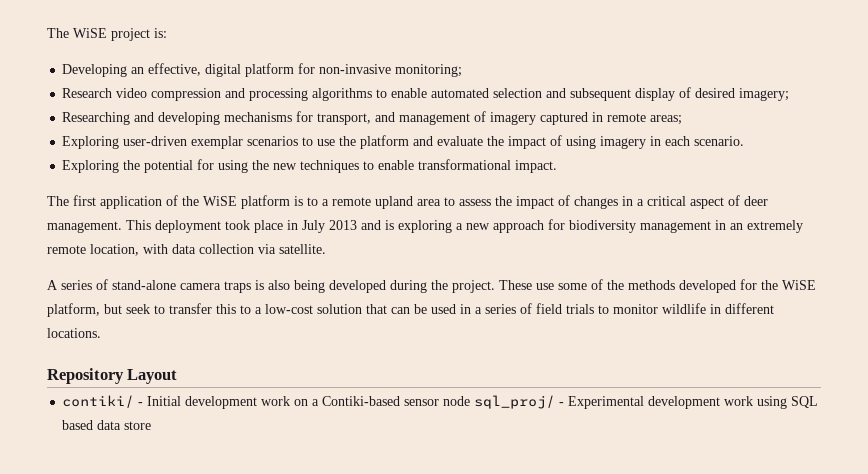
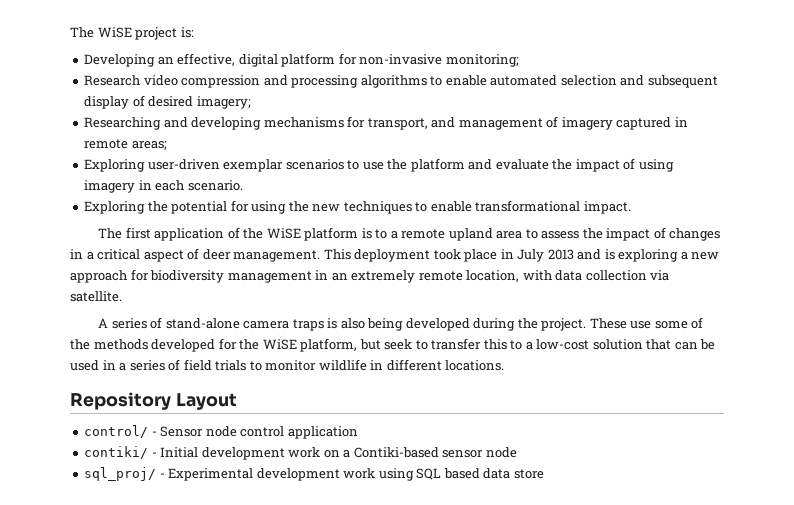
+ control/ - Sensor node control application
- contiki/ - Initial development work on a Contiki-based sensor node sql_proj/ - Experimental development work using SQL based data store
+ contiki/ - Initial development work on a Contiki-based sensor node
+ sql_proj/ - Experimental development work using SQL based data store

